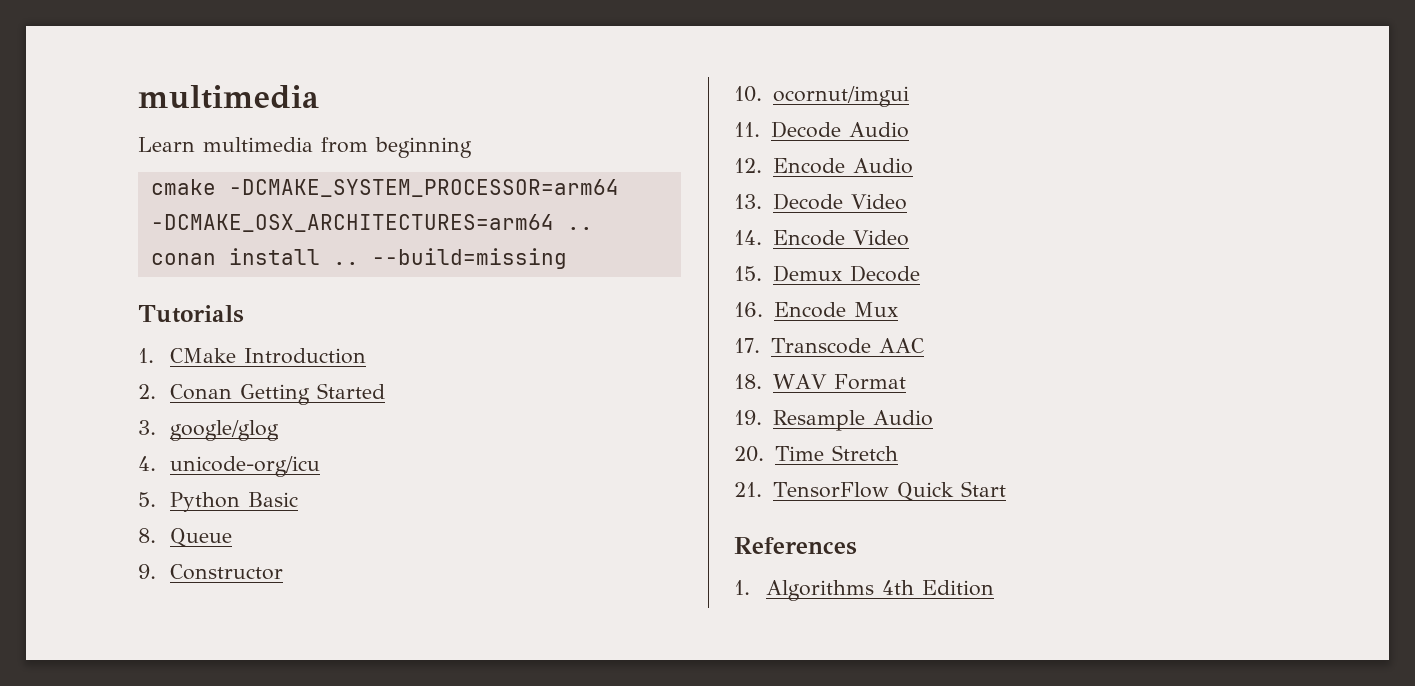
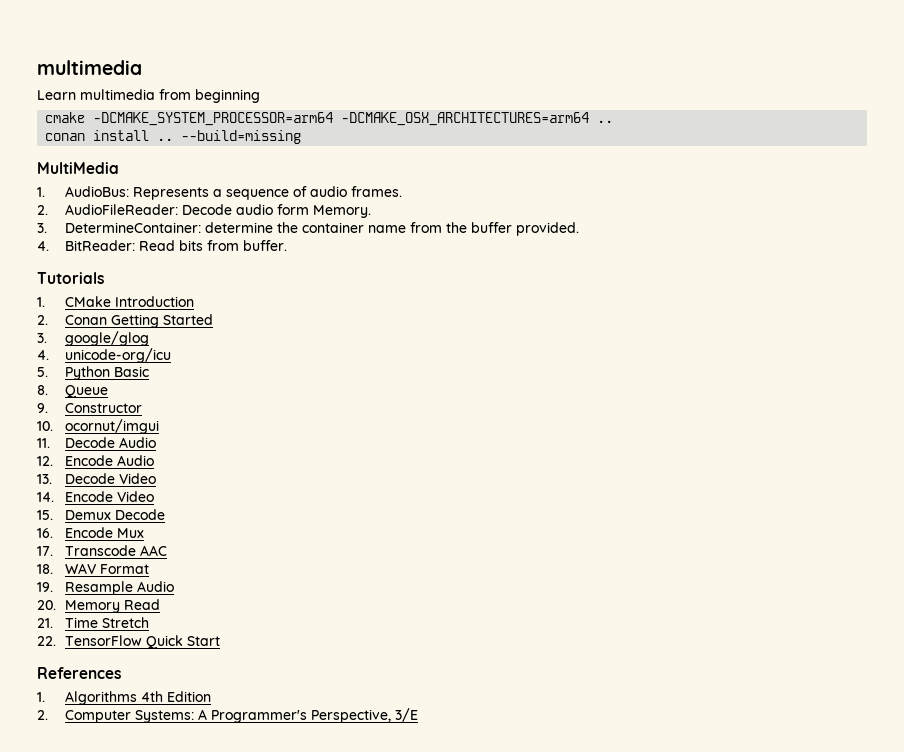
+ MultiMedia
+ 1. AudioBus: Represents a sequence of audio frames.
+ 2. AudioFileReader: Decode audio form Memory.
+ 3. DetermineContainer: determine the container name from the buffer provided.
+ 4. BitReader: Read bits from buffer.
- 20. Time Stretch
+ 20. Memory Read
+ 21. Time Stretch
- 21. TensorFlow Quick Start
+ 22. TensorFlow Quick Start
+ 2. Computer Systems: A Programmer's Perspective, 3/E

